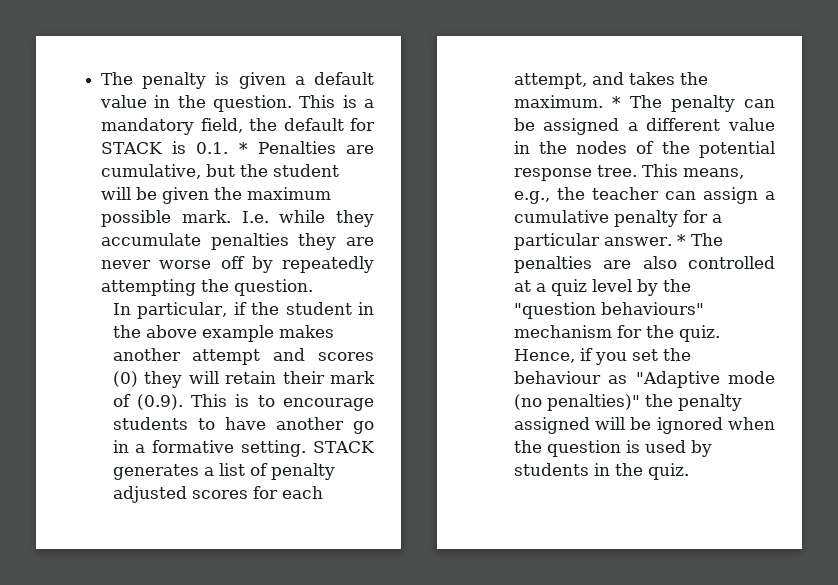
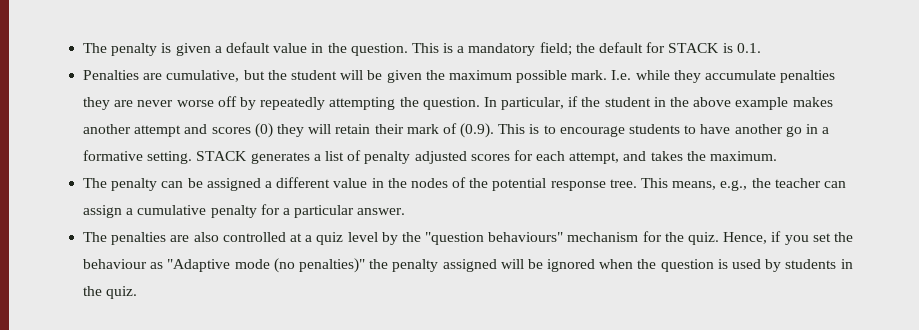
- This is a mandatory field, the default for STACK is 0.1. * Penalties are cumulative, but the student will be given the maximum possible mark.
+ This is a mandatory field; the default for STACK is 0.1.
+ Penalties are cumulative, but the student will be given the maximum possible mark.
- I.e. while they accumulate penalties they are never worse off by repeatedly attempting the question.
- In particular, if the student in the above example makes another attempt and scores (0) they will retain their mark of (0.9). This is to encourage students to have another go in a formative setting.
+ I.e. while they accumulate penalties they are never worse off by repeatedly attempting the question. In particular, if the student in the above example makes another attempt and scores (0) they will retain their mark of (0.9). This is to encourage students to have another go in a formative setting.
- STACK generates a list of penalty adjusted scores for each attempt, and takes the maximum. * The penalty can be assigned a different value in the nodes of the potential response tree.
+ STACK generates a list of penalty adjusted scores for each attempt, and takes the maximum.
+ The penalty can be assigned a different value in the nodes of the potential response tree.
- This means, e.g., the teacher can assign a cumulative penalty for a particular answer. * The penalties are also controlled at a quiz level by the "question behaviours" mechanism for the quiz.
+ This means, e.g., the teacher can assign a cumulative penalty for a particular answer.
+ The penalties are also controlled at a quiz level by the "question behaviours" mechanism for the quiz.

